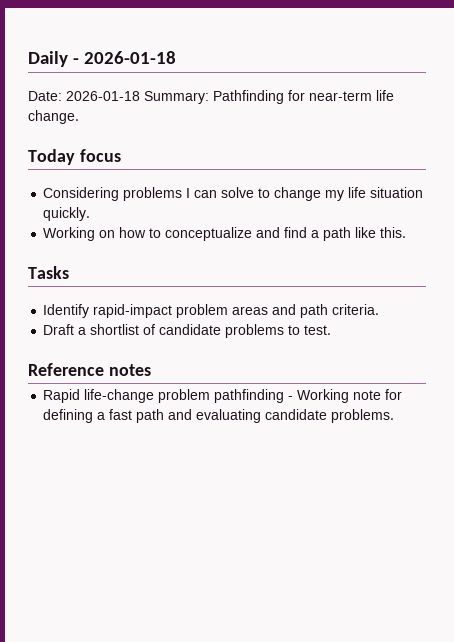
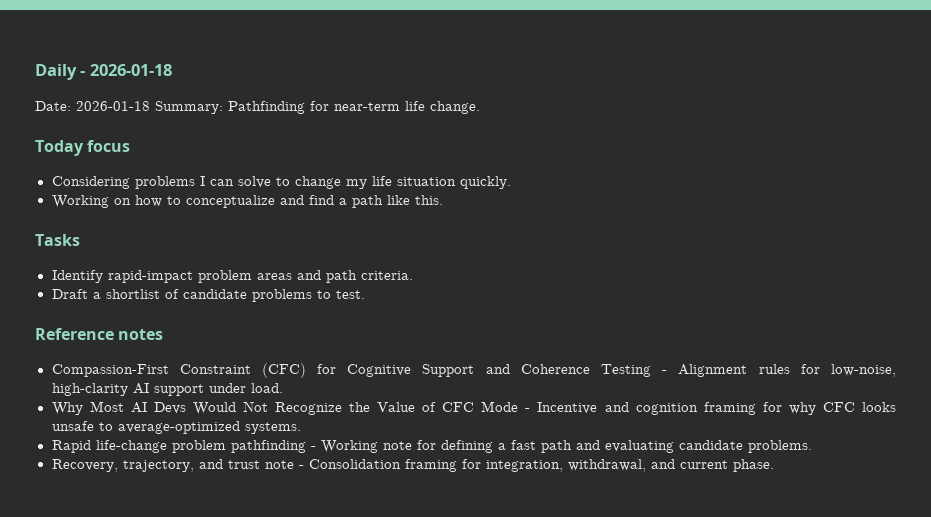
+ Compassion-First Constraint (CFC) for Cognitive Support and Coherence Testing - Alignment rules for low-noise, high-clarity AI support under load.
+ Why Most AI Devs Would Not Recognize the Value of CFC Mode - Incentive and cognition framing for why CFC looks unsafe to average-optimized systems.
+ Recovery, trajectory, and trust note - Consolidation framing for integration, withdrawal, and current phase.

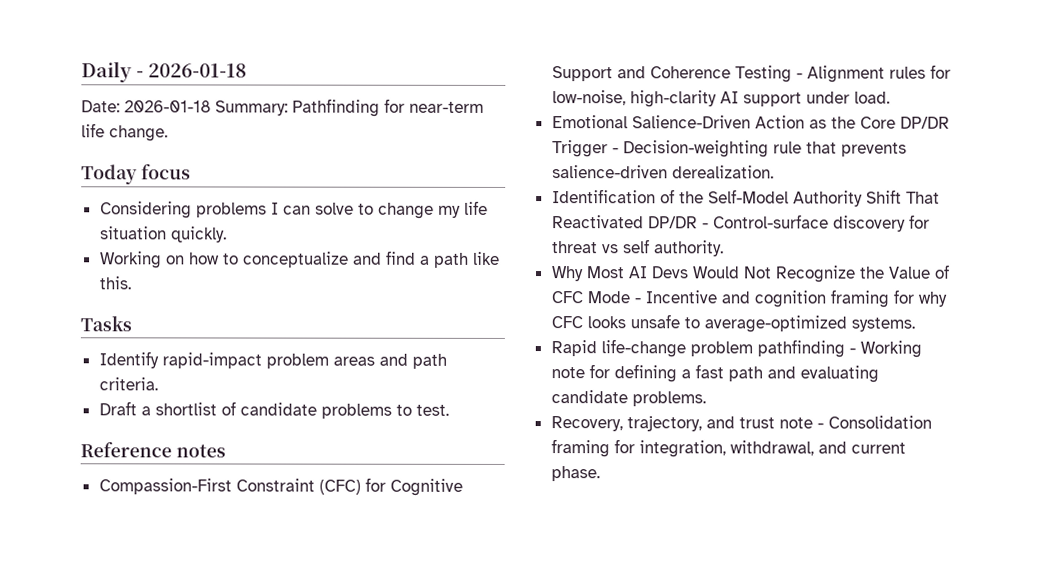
+ Emotional Salience-Driven Action as the Core DP/DR Trigger - Decision-weighting rule that prevents salience-driven derealization.
+ Identification of the Self-Model Authority Shift That Reactivated DP/DR - Control-surface discovery for threat vs self authority.

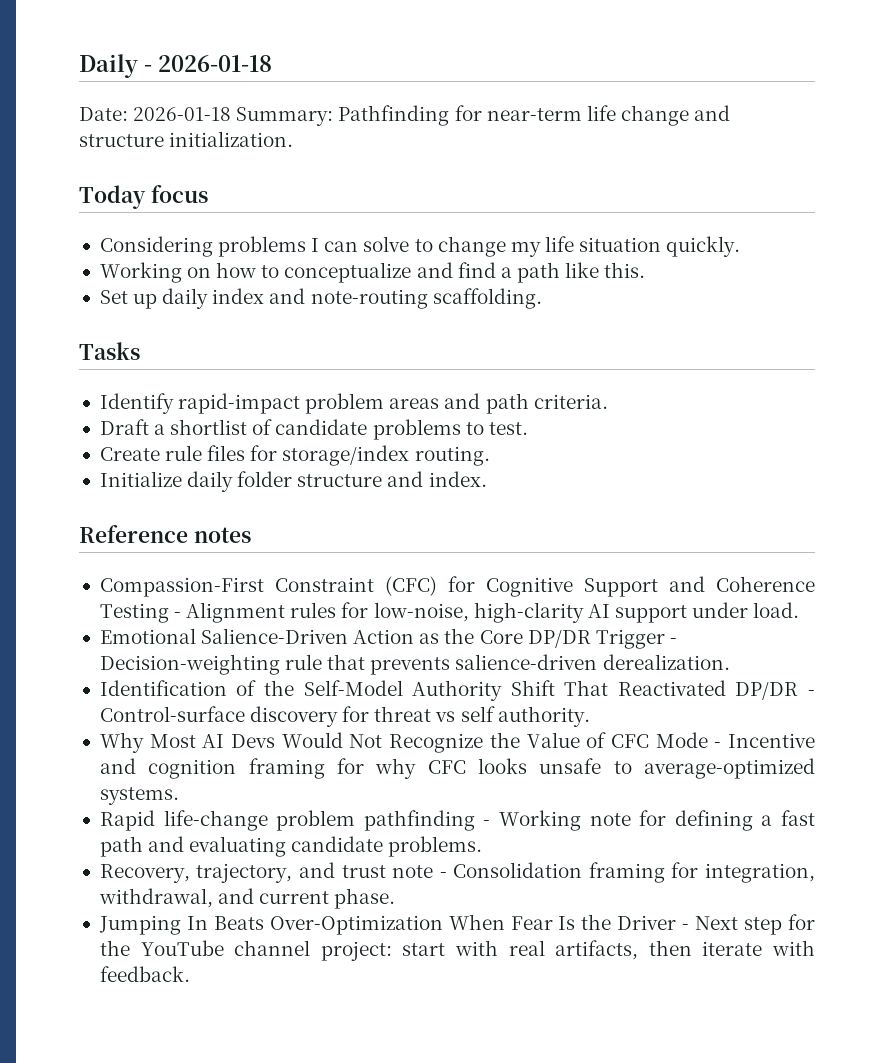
- Date: 2026-01-18 Summary: Pathfinding for near-term life change.
+ Date: 2026-01-18 Summary: Pathfinding for near-term life change and structure initialization.
+ Set up daily index and note-routing scaffolding.
+ Create rule files for storage/index routing.
+ Initialize daily folder structure and index.
+ Jumping In Beats Over-Optimization When Fear Is the Driver - Next step for the YouTube channel project: start with real artifacts, then iterate with feedback.

